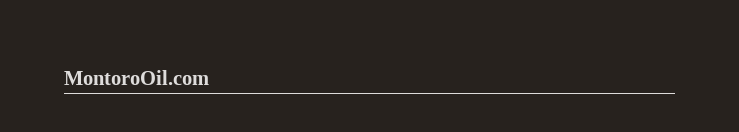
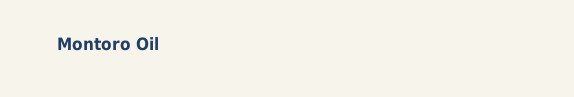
- MontoroOil.com
+ Montoro Oil

